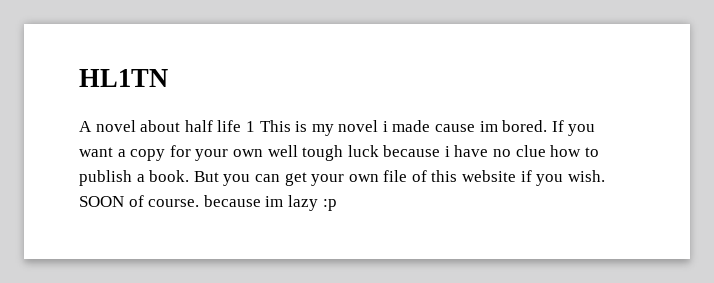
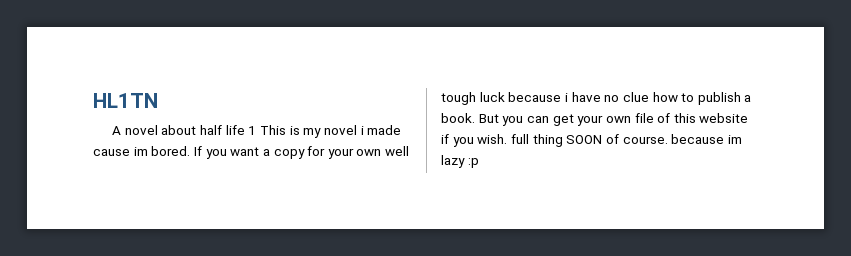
- But you can get your own file of this website if you wish. SOON of course. because im lazy :p
+ But you can get your own file of this website if you wish. full thing SOON of course. because im lazy :p

